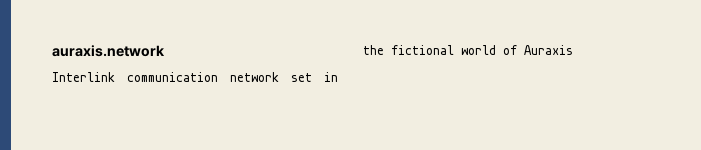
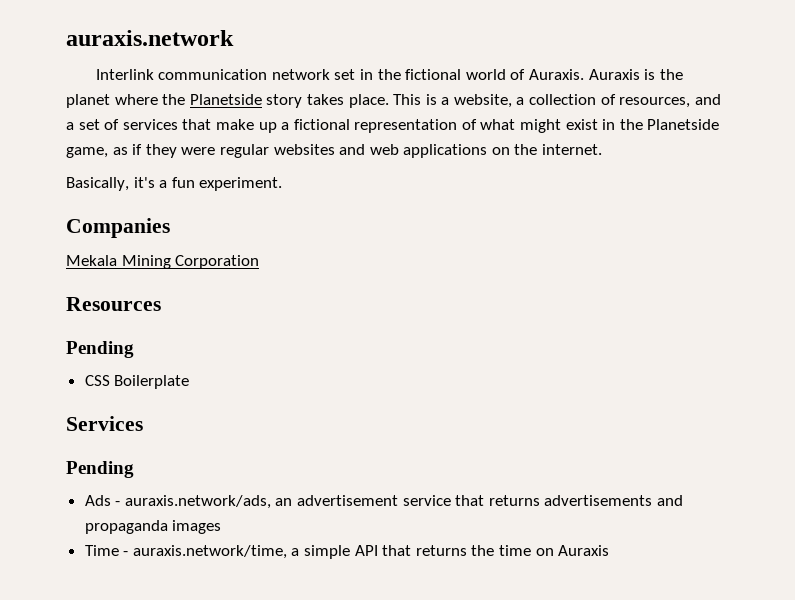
- Interlink communication network set in the fictional world of Auraxis
+ Interlink communication network set in the fictional world of Auraxis. Auraxis is the planet where the Planetside story takes place. This is a website, a collection of resources, and a set of services that make up a fictional representation of what might exist in the Planetside game, as if they were regular websites and web applications on the internet.
+ Basically, it's a fun experiment.
+ Companies
+ Mekala Mining Corporation
+ Resources
+ Pending
+ CSS Boilerplate
+ Services
+ Pending
+ Ads - auraxis.network/ads, an advertisement service that returns advertisements and propaganda images
+ Time - auraxis.network/time, a simple API that returns the time on Auraxis

